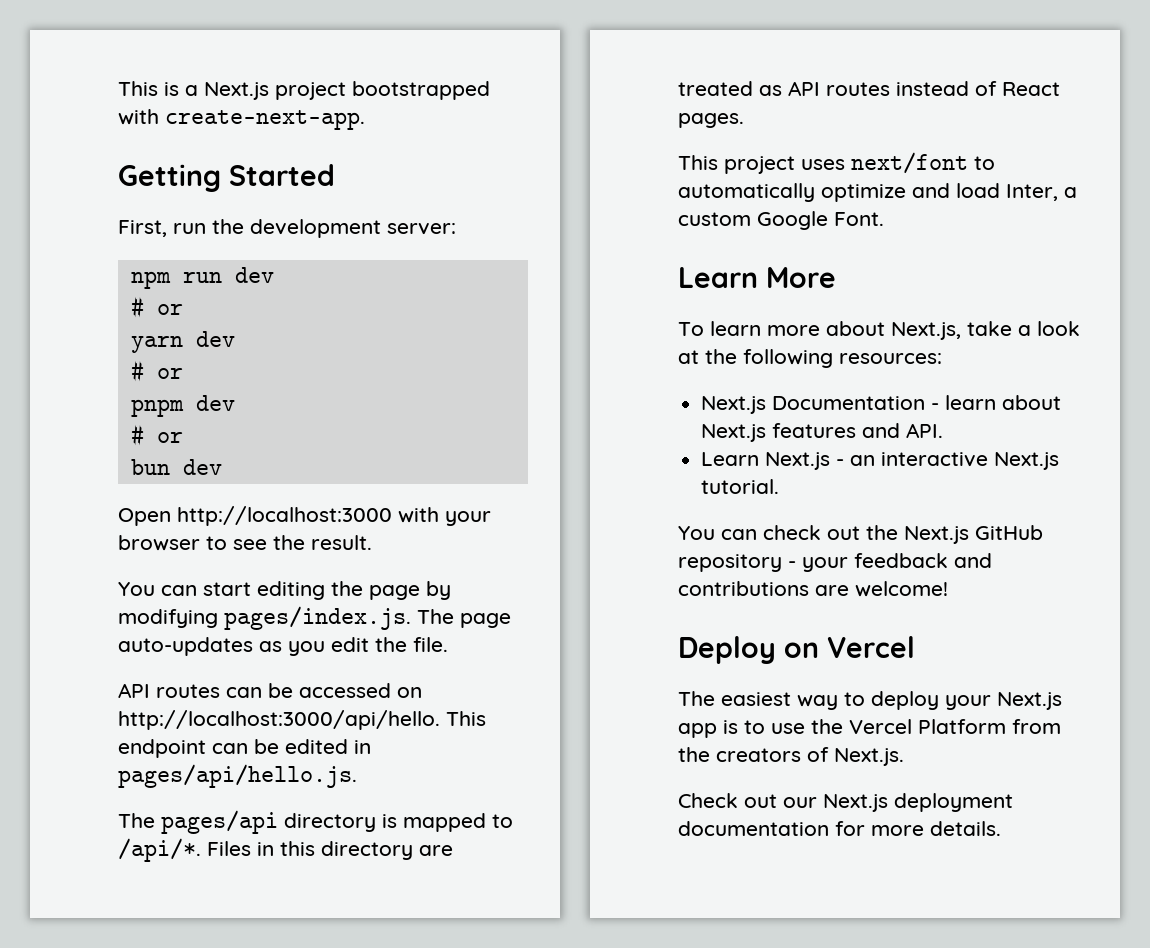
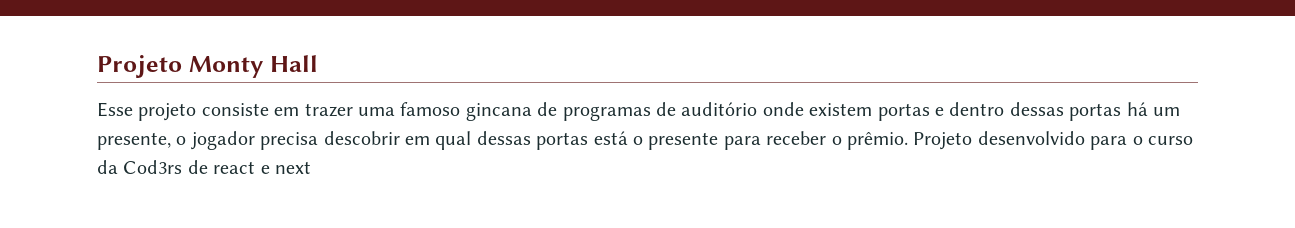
- This is a Next.js project bootstrapped with create-next-app.
- Getting Started
- First, run the development server:
- npm run dev
- # or
- yarn dev
- # or
- pnpm dev
- # or
- bun dev
- Open http://localhost:3000 with your browser to see the result.
- You can start editing the page by modifying pages/index.js. The page auto-updates as you edit the file.
- API routes can be accessed on http://localhost:3000/api/hello. This endpoint can be edited in pages/api/hello.js.
- The pages/api directory is mapped to /api/*. Files in this directory are treated as API routes instead of React pages.
- This project uses next/font to automatically optimize and load Inter, a custom Google Font.
- Learn More
- To learn more about Next.js, take a look at the following resources:
- Next.js Documentation - learn about Next.js features and API.
- Learn Next.js - an interactive Next.js tutorial.
- You can check out the Next.js GitHub repository - your feedback and contributions are welcome!
- Deploy on Vercel
- The easiest way to deploy your Next.js app is to use the Vercel Platform from the creators of Next.js.
- Check out our Next.js deployment documentation for more details.
+ Projeto Monty Hall
+ Esse projeto consiste em trazer uma famoso gincana de programas de auditório onde existem portas e dentro dessas portas há um presente, o jogador precisa descobrir em qual dessas portas está o presente para receber o prêmio. Projeto desenvolvido para o curso da Cod3rs de react e next

